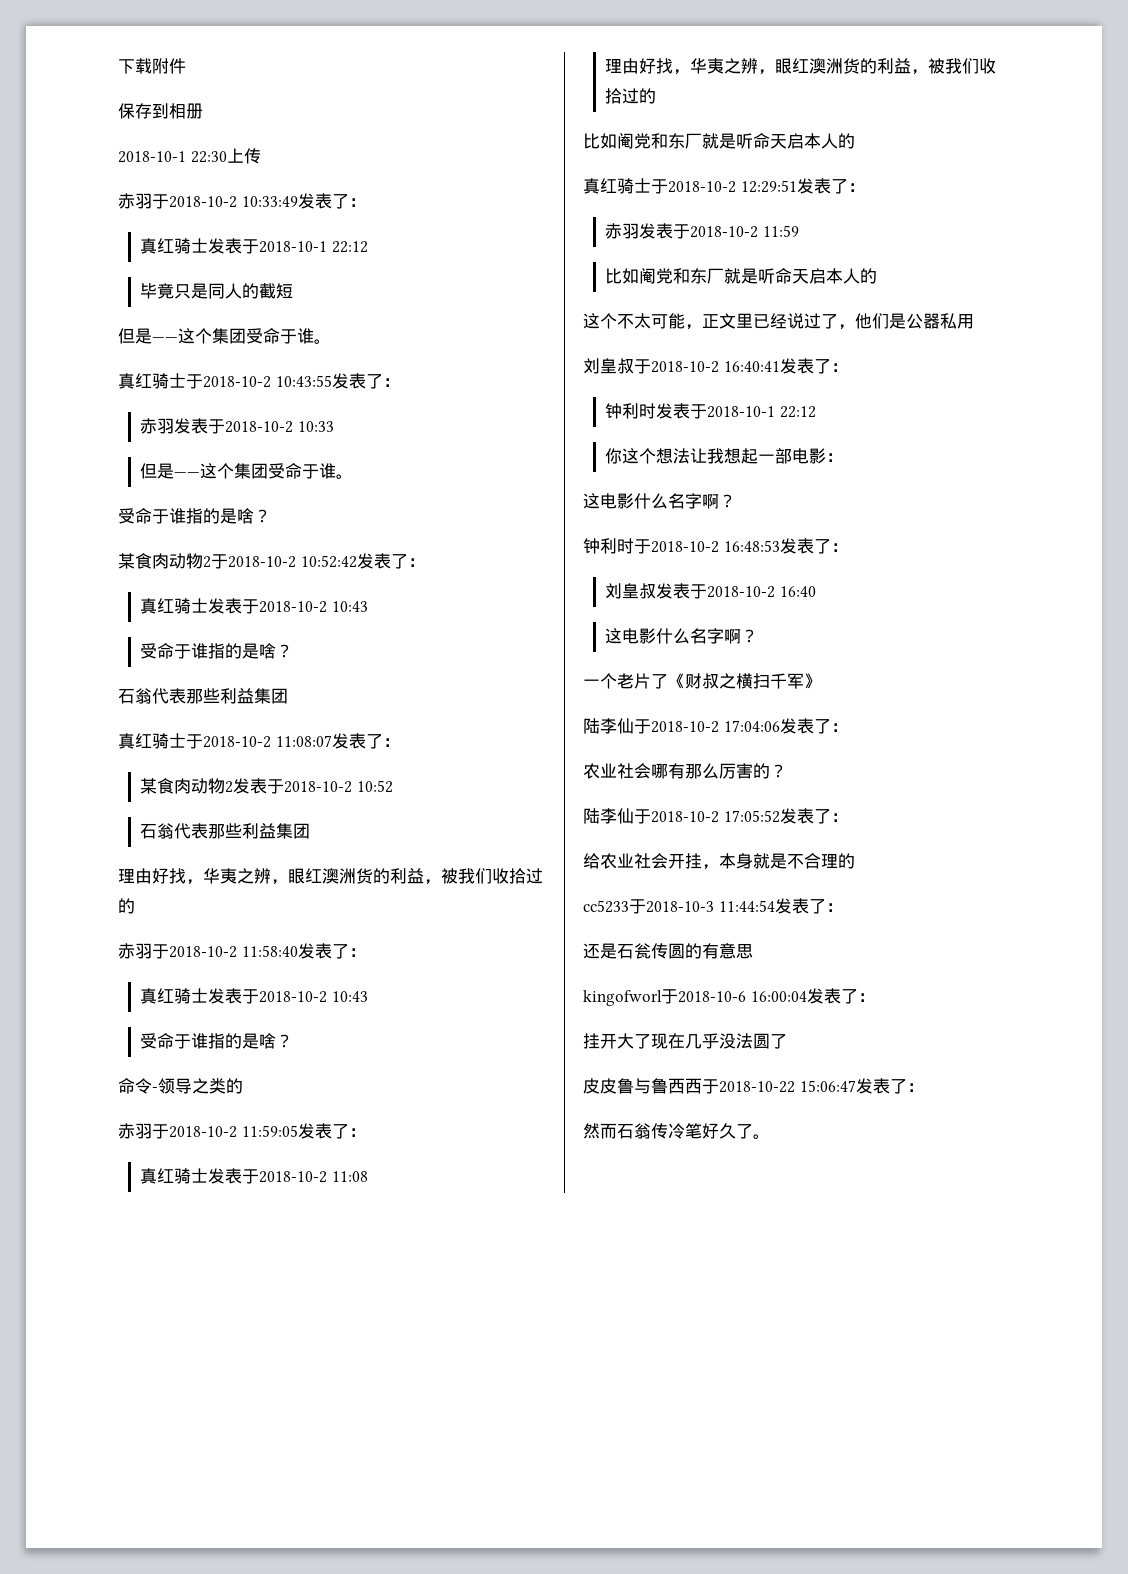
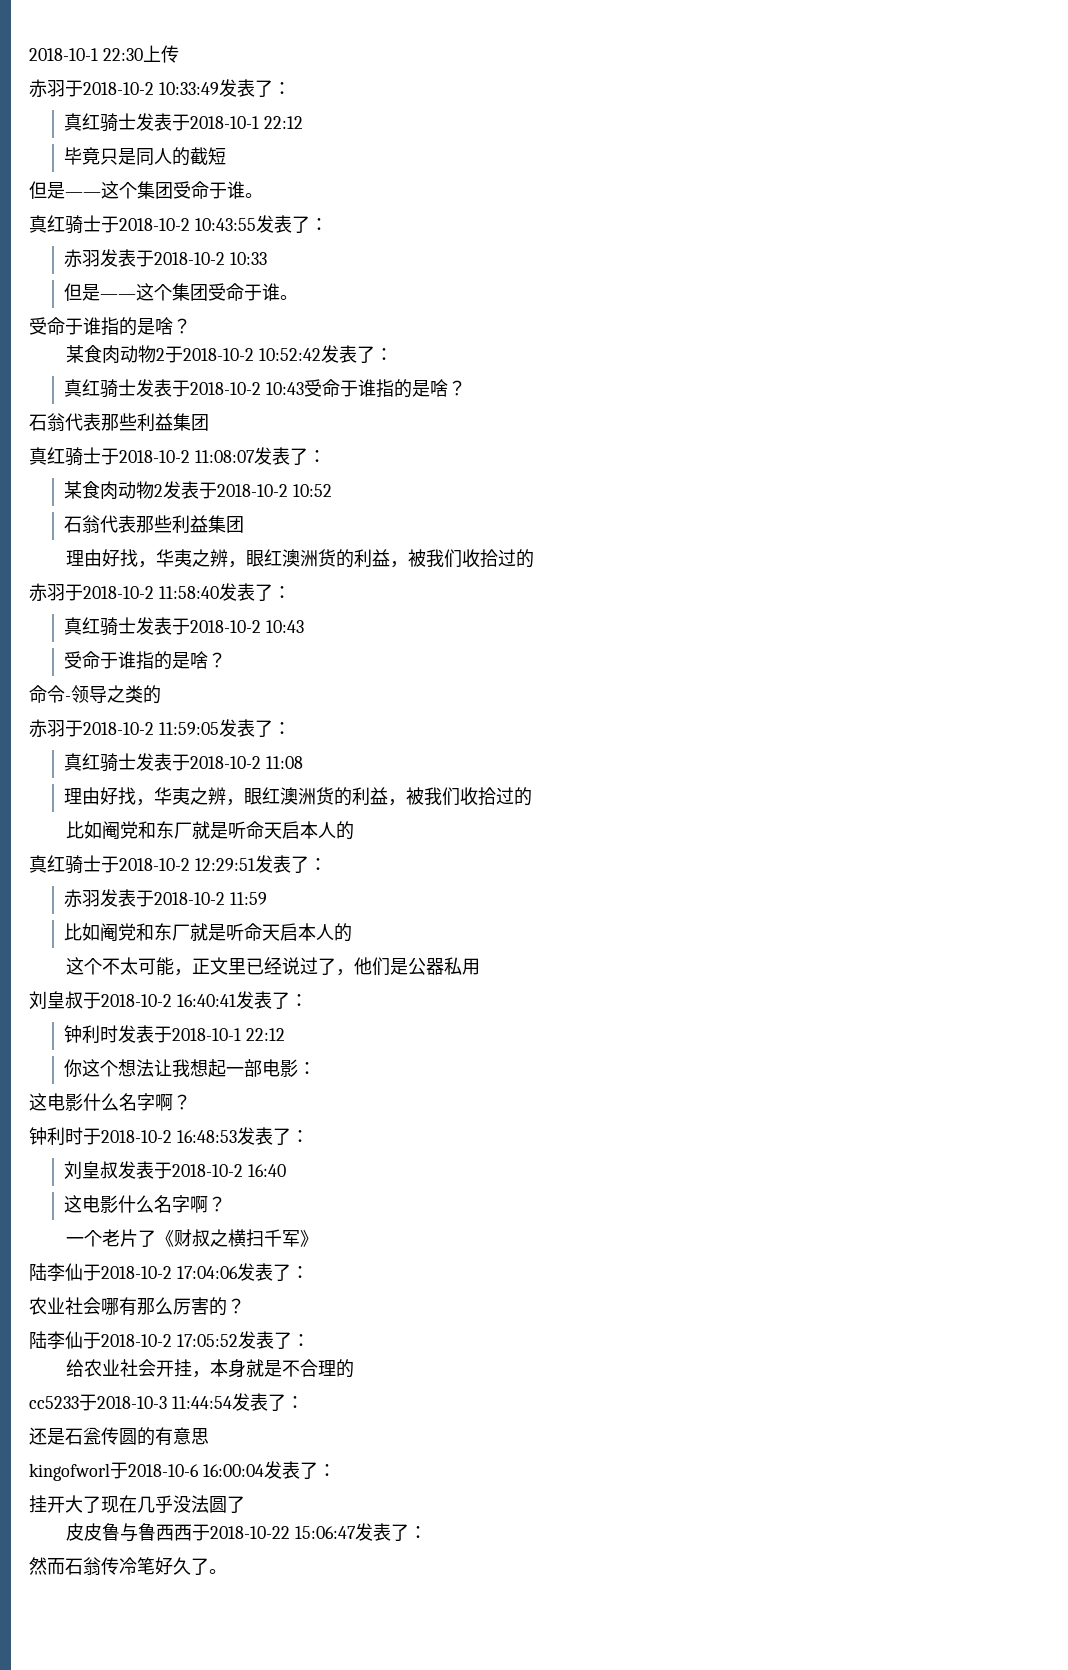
- 下载附件
- 保存到相册
  某食肉动物2于2018-10-2 10:52:42发表了：
- 真红骑士发表于2018-10-2 10:43
- 受命于谁指的是啥？
+ 真红骑士发表于2018-10-2 10:43受命于谁指的是啥？

